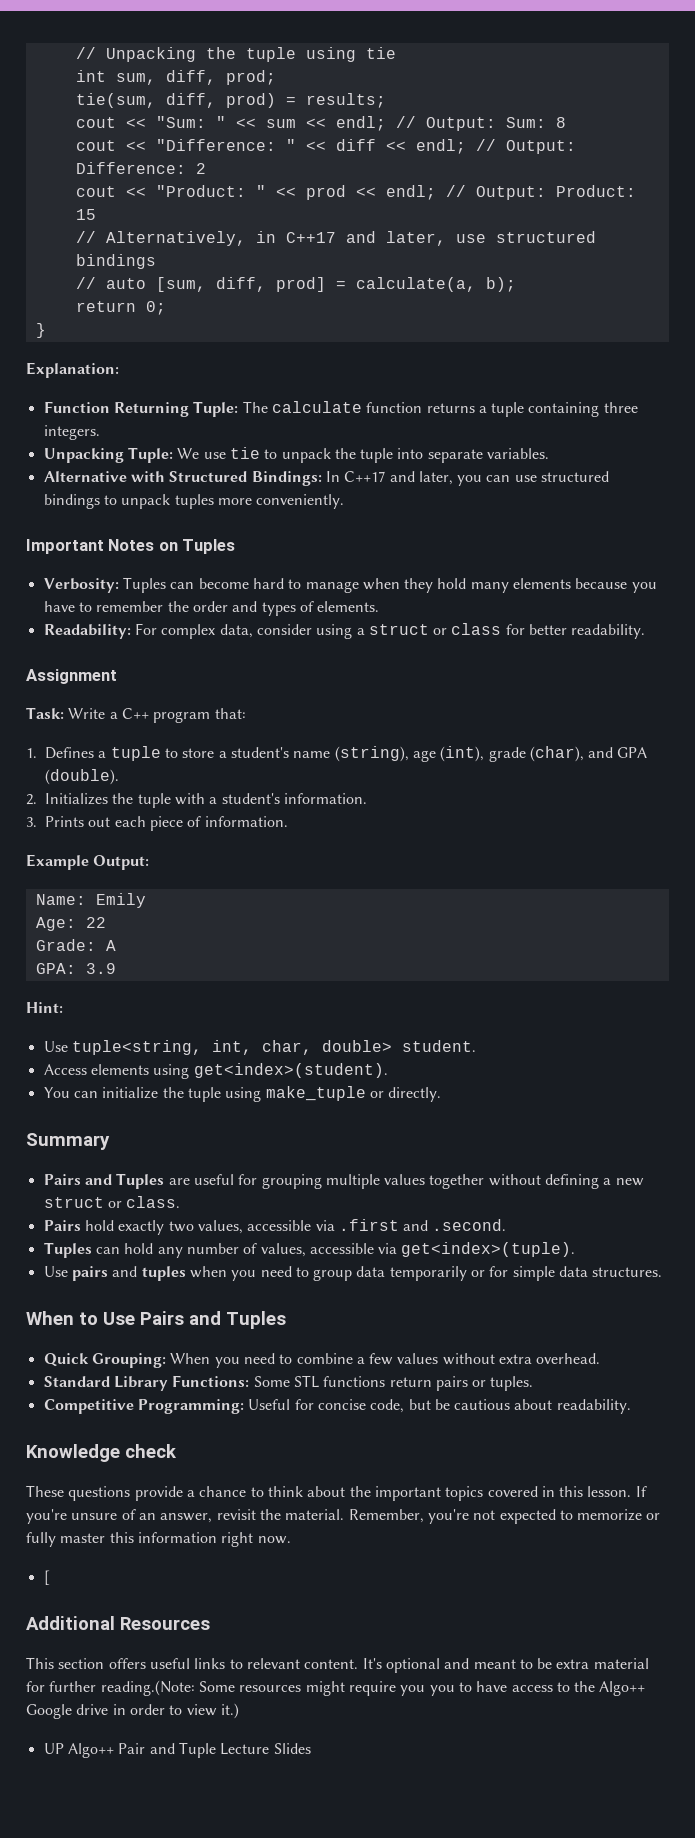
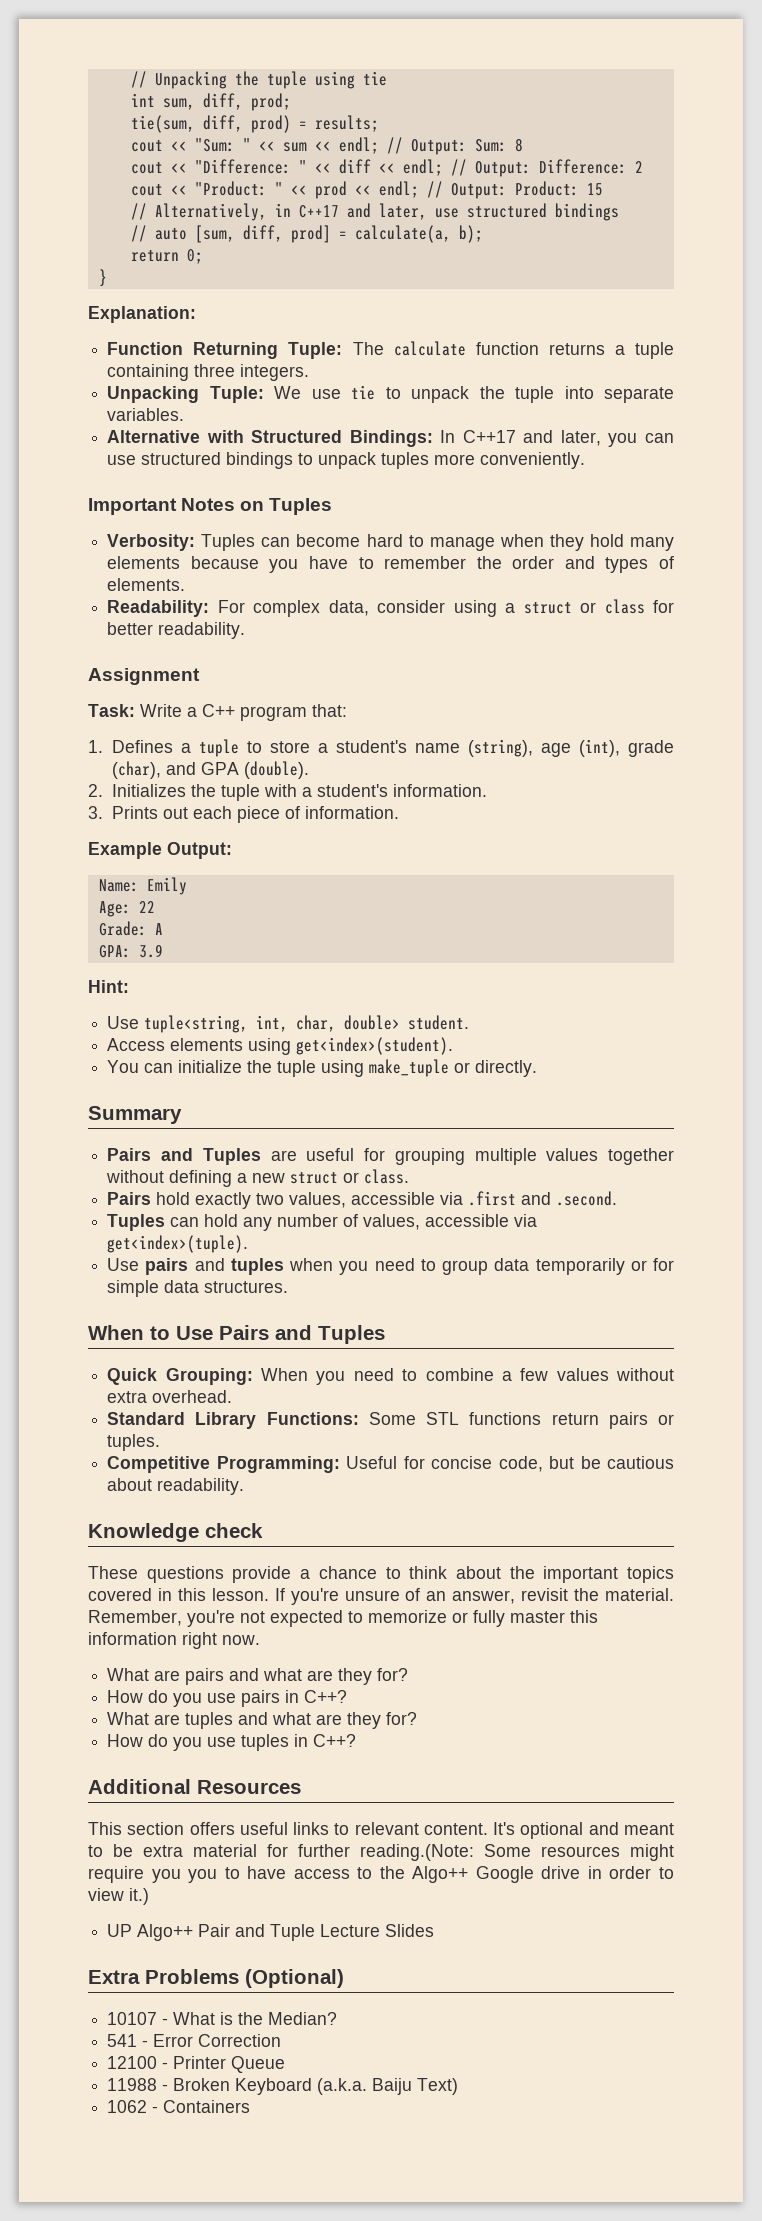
- [
+ What are pairs and what are they for?
+ How do you use pairs in C++?
+ What are tuples and what are they for?
+ How do you use tuples in C++?
+ Extra Problems (Optional)
+ 10107 - What is the Median?
+ 541 - Error Correction
+ 12100 - Printer Queue
+ 11988 - Broken Keyboard (a.k.a. Baiju Text)
+ 1062 - Containers

